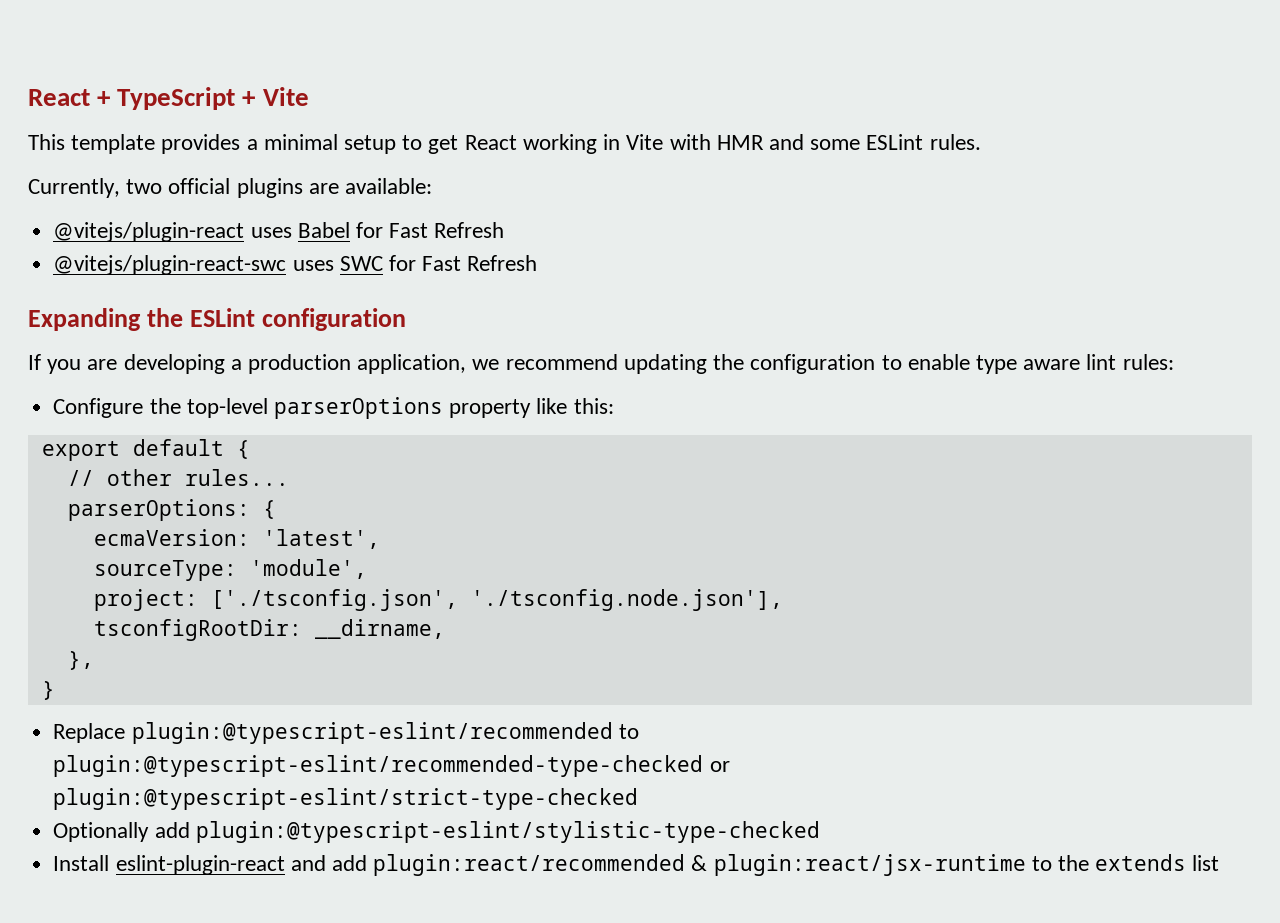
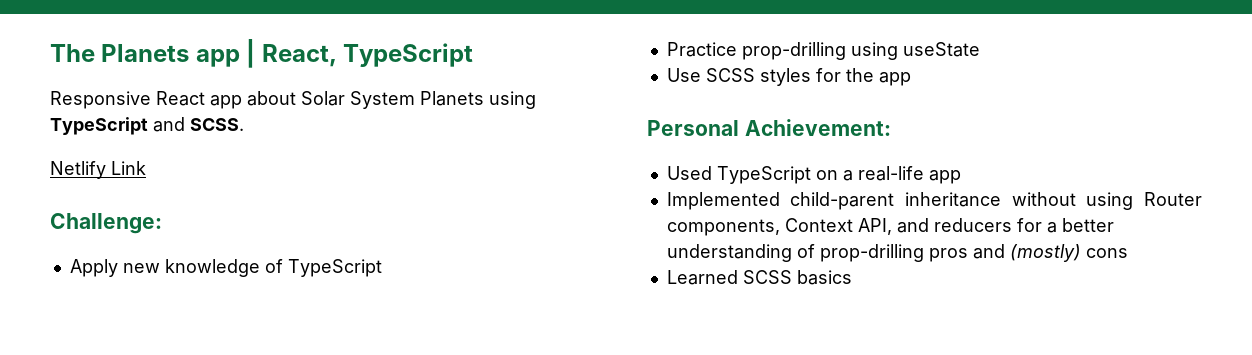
- React + TypeScript + Vite
- This template provides a minimal setup to get React working in Vite with HMR and some ESLint rules.
- Currently, two official plugins are available:
- @vitejs/plugin-react uses Babel for Fast Refresh
- @vitejs/plugin-react-swc uses SWC for Fast Refresh
- Expanding the ESLint configuration
- If you are developing a production application, we recommend updating the configuration to enable type aware lint rules:
- Configure the top-level parserOptions property like this:
- export default {
- // other rules...
- parserOptions: {
- ecmaVersion: 'latest',
- sourceType: 'module',
- project: ['./tsconfig.json', './tsconfig.node.json'],
- tsconfigRootDir: __dirname,
- },
- }
- Replace plugin:@typescript-eslint/recommended to plugin:@typescript-eslint/recommended-type-checked or plugin:@typescript-eslint/strict-type-checked
- Optionally add plugin:@typescript-eslint/stylistic-type-checked
- Install eslint-plugin-react and add plugin:react/recommended & plugin:react/jsx-runtime to the extends list
+ The Planets app | React, TypeScript
+ Responsive React app about Solar System Planets using TypeScript and SCSS.
+ Netlify Link
+ Challenge:
+ Apply new knowledge of TypeScript
+ Practice prop-drilling using useState
+ Use SCSS styles for the app
+ Personal Achievement:
+ Used TypeScript on a real-life app
+ Implemented child-parent inheritance without using Router components, Context API, and reducers for a better understanding of prop-drilling pros and (mostly) cons
+ Learned SCSS basics

